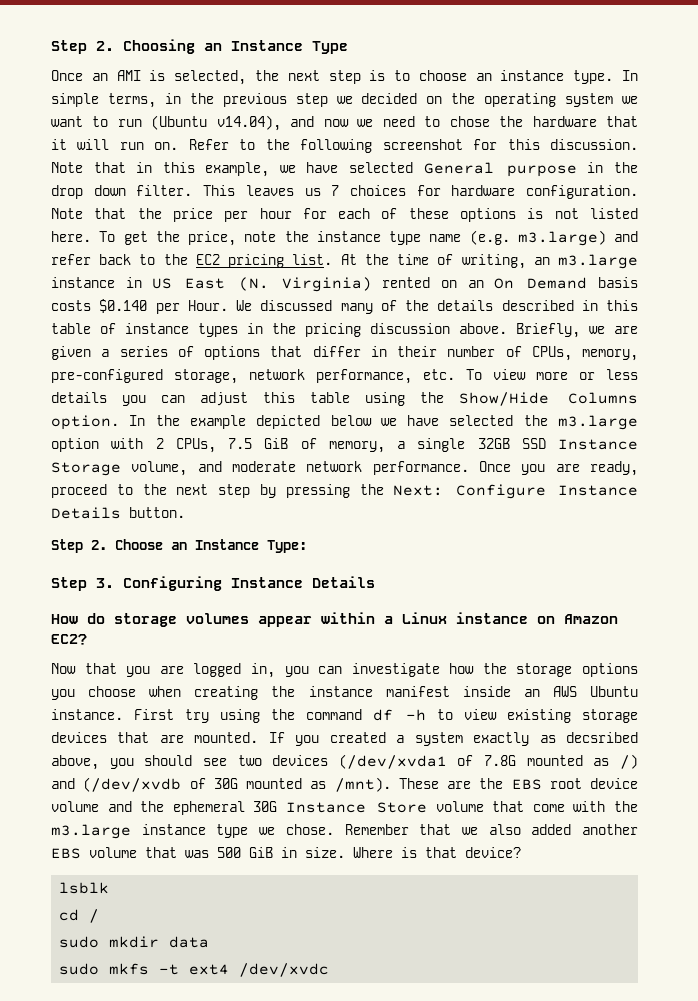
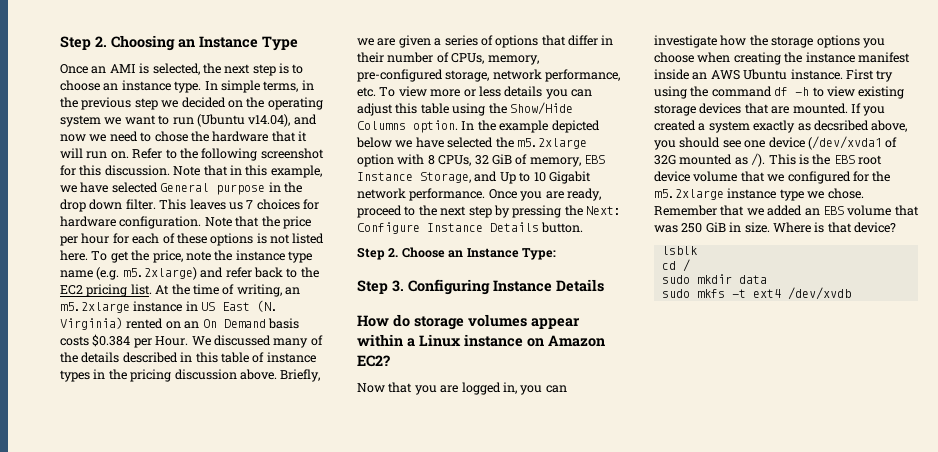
- To get the price, note the instance type name (e.g. m3.large) and refer back to the EC2 pricing list.
+ To get the price, note the instance type name (e.g. m5.2xlarge) and refer back to the EC2 pricing list.
- At the time of writing, an m3.large instance in US East (N. Virginia) rented on an On Demand basis costs $0.140 per Hour.
+ At the time of writing, an m5.2xlarge instance in US East (N. Virginia) rented on an On Demand basis costs $0.384 per Hour.
- In the example depicted below we have selected the m3.large option with 2 CPUs, 7.5 GiB of memory, a single 32GB SSD Instance Storage volume, and moderate network performance.
+ In the example depicted below we have selected the m5.2xlarge option with 8 CPUs, 32 GiB of memory, EBS Instance Storage, and Up to 10 Gigabit network performance.
- If you created a system exactly as decsribed above, you should see two devices (/dev/xvda1 of 7.8G mounted as /) and (/dev/xvdb of 30G mounted as /mnt). These are the EBS root device volume and the ephemeral 30G Instance Store volume that come with the m3.large instance type we chose.
+ If you created a system exactly as decsribed above, you should see one device (/dev/xvda1 of 32G mounted as /). This is the EBS root device volume that we configured for the m5.2xlarge instance type we chose.
- Remember that we also added another EBS volume that was 500 GiB in size.
+ Remember that we added an EBS volume that was 250 GiB in size.
- sudo mkfs -t ext4 /dev/xvdc
+ sudo mkfs -t ext4 /dev/xvdb

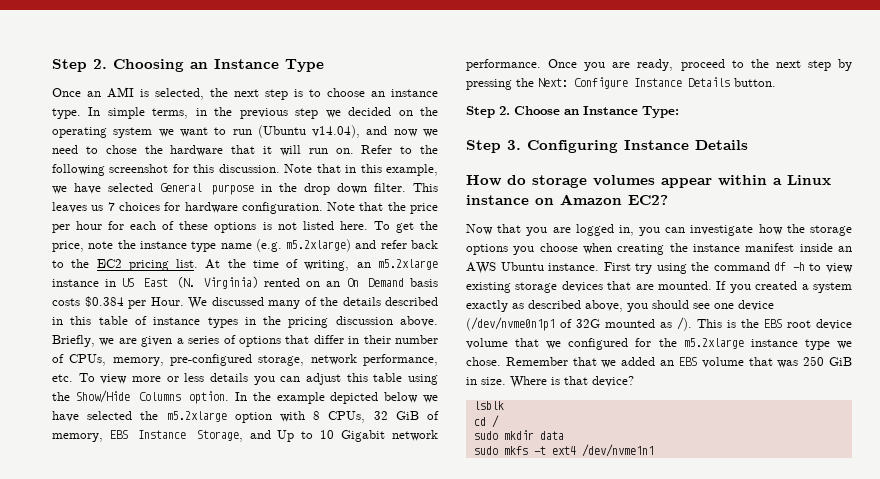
- If you created a system exactly as decsribed above, you should see one device (/dev/xvda1 of 32G mounted as /).
+ If you created a system exactly as described above, you should see one device (/dev/nvme0n1p1 of 32G mounted as /).
- sudo mkfs -t ext4 /dev/xvdb
+ sudo mkfs -t ext4 /dev/nvme1n1

